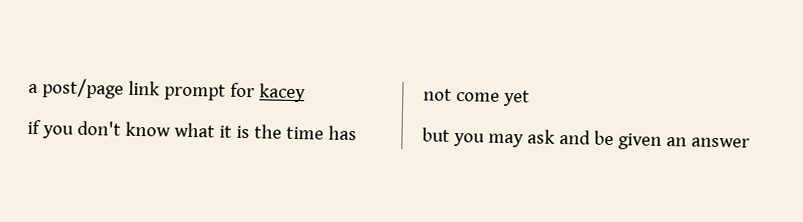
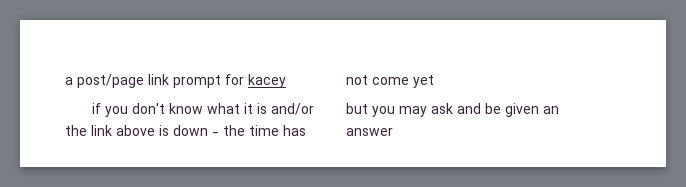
- if you don't know what it is the time has not come yet
+ if you don't know what it is and/or the link above is down - the time has not come yet

